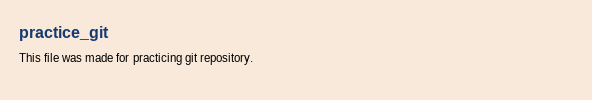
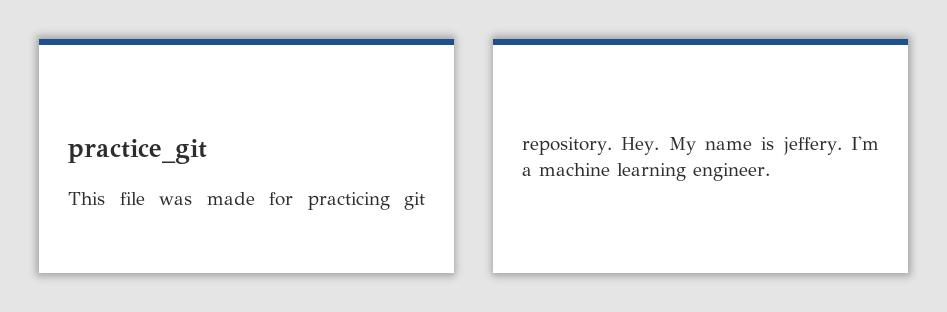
+ Hey. My name is jeffery. I'm a machine learning engineer.

